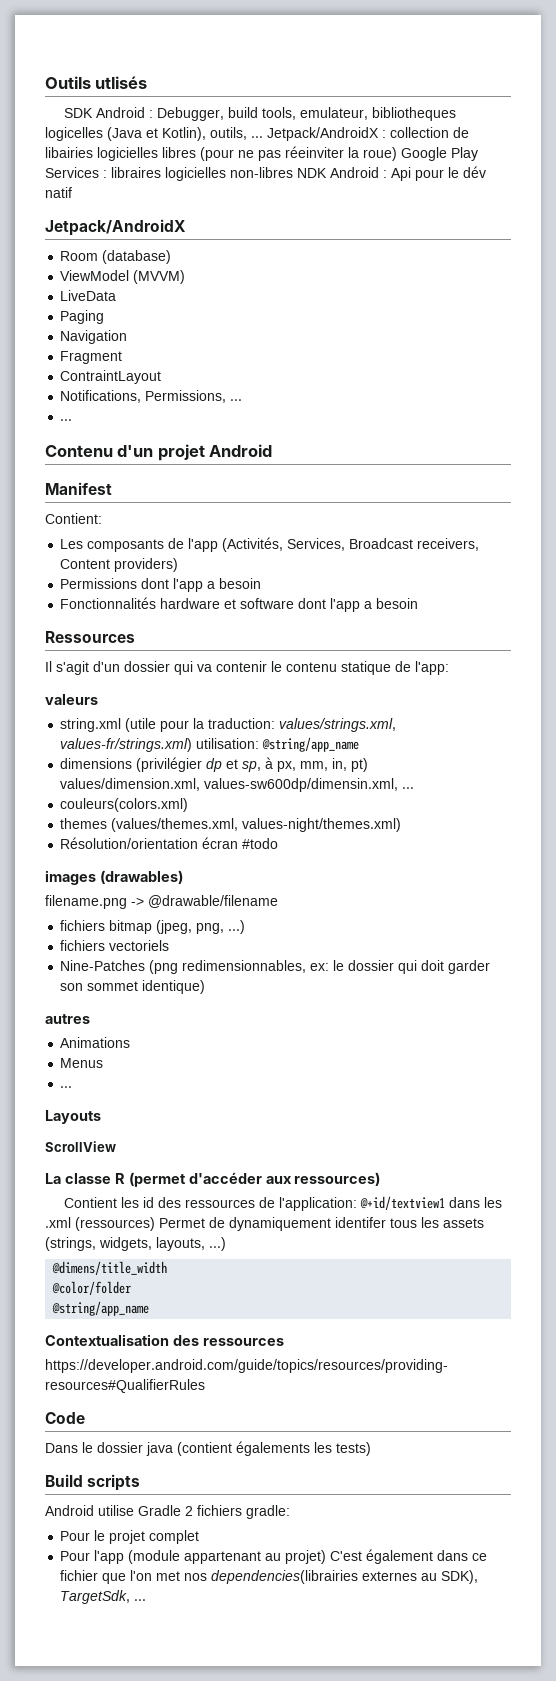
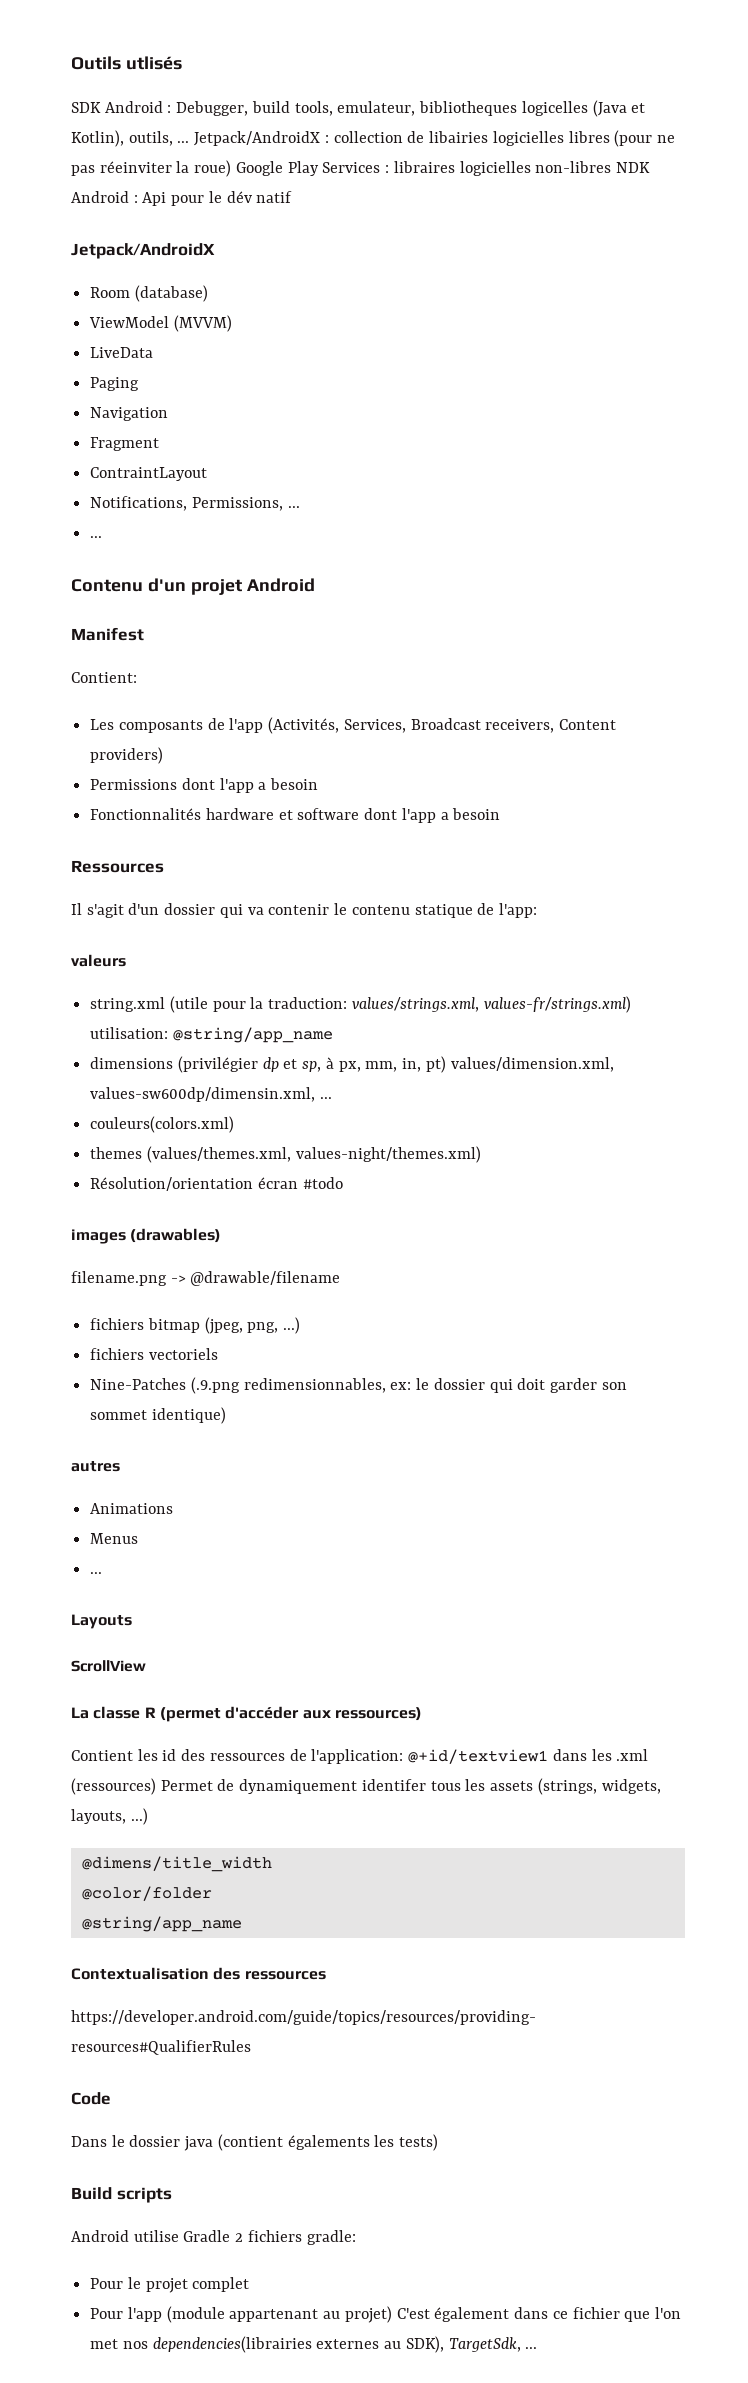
- Nine-Patches (png redimensionnables, ex: le dossier qui doit garder son sommet identique)
+ Nine-Patches (.9.png redimensionnables, ex: le dossier qui doit garder son sommet identique)

